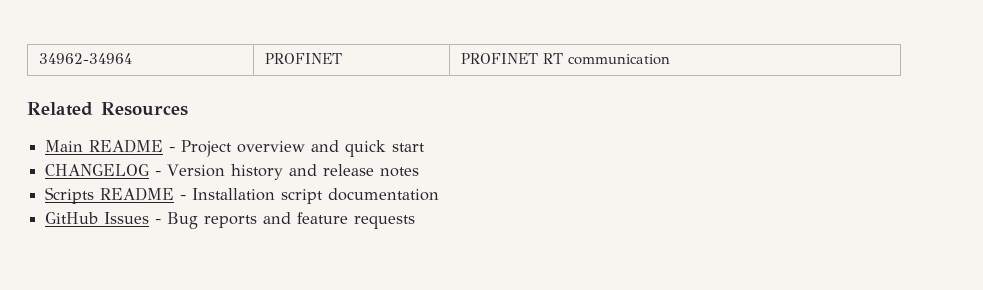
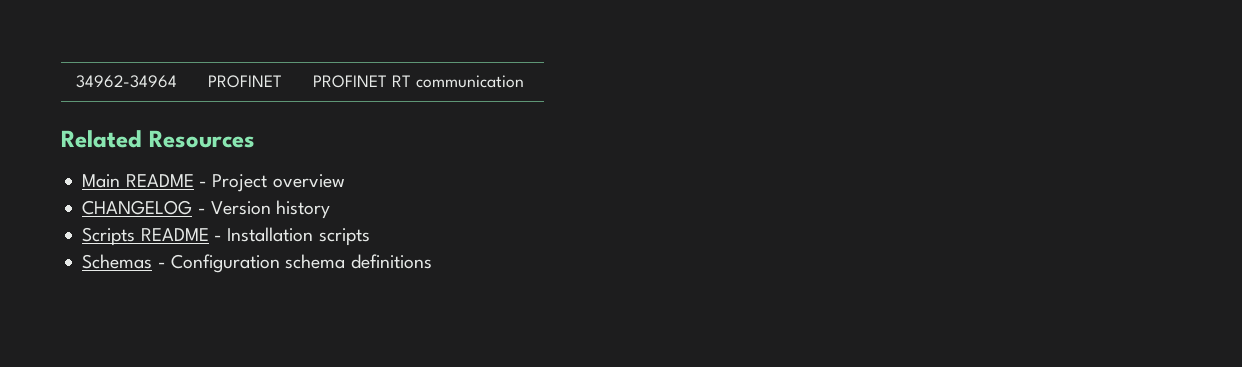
- Main README - Project overview and quick start
+ Main README - Project overview
- CHANGELOG - Version history and release notes
+ CHANGELOG - Version history
- Scripts README - Installation script documentation
- GitHub Issues - Bug reports and feature requests
+ Scripts README - Installation scripts
+ Schemas - Configuration schema definitions

